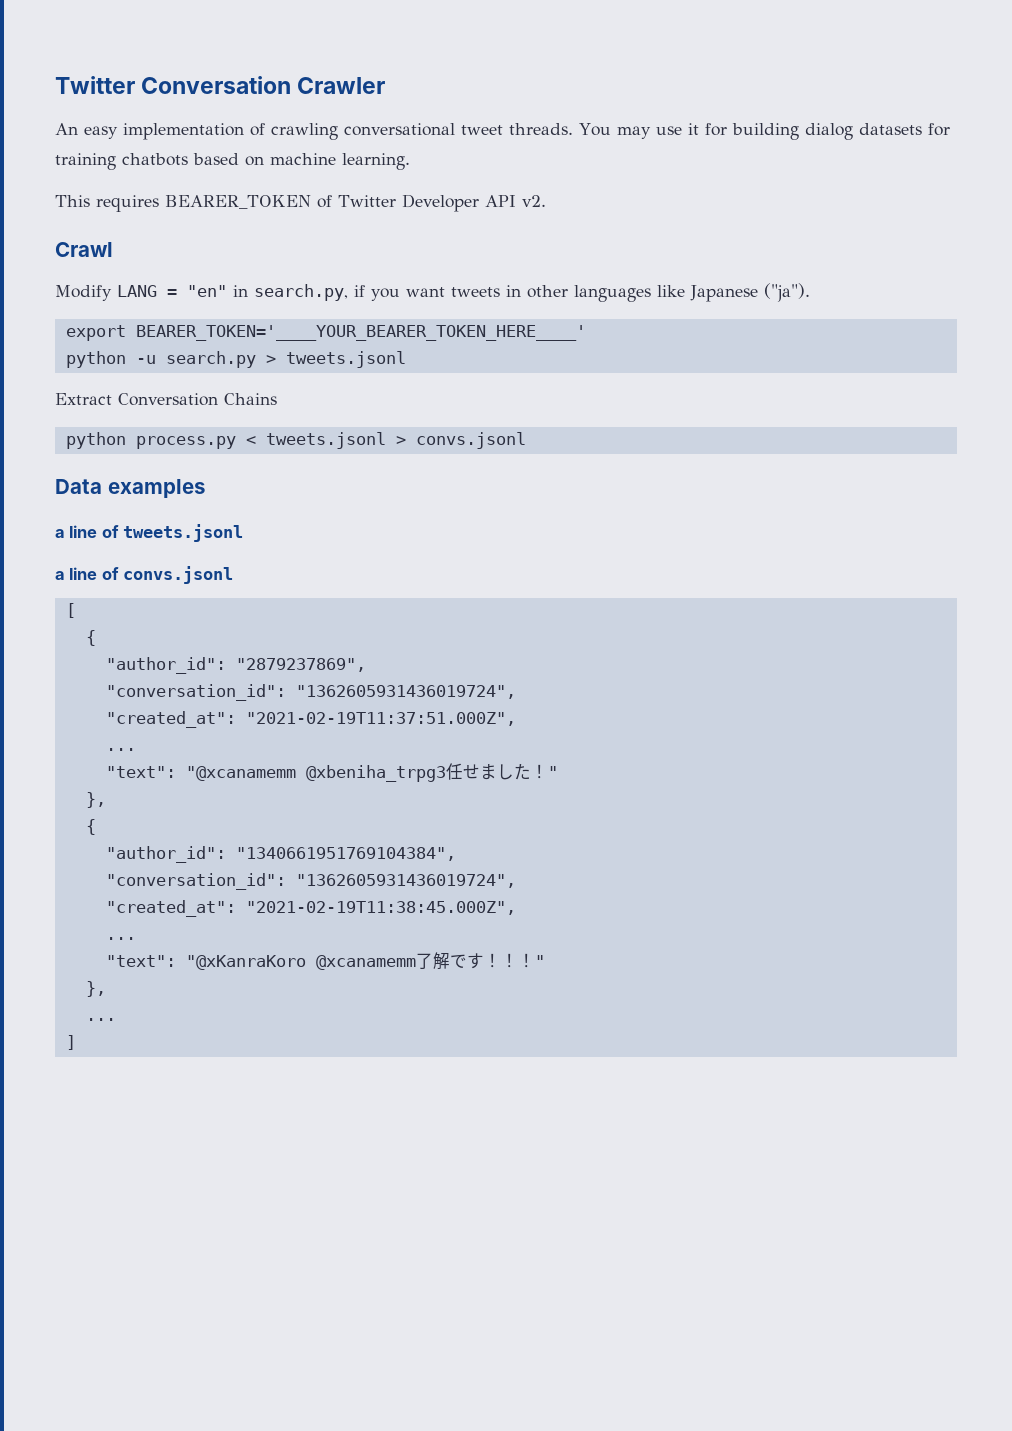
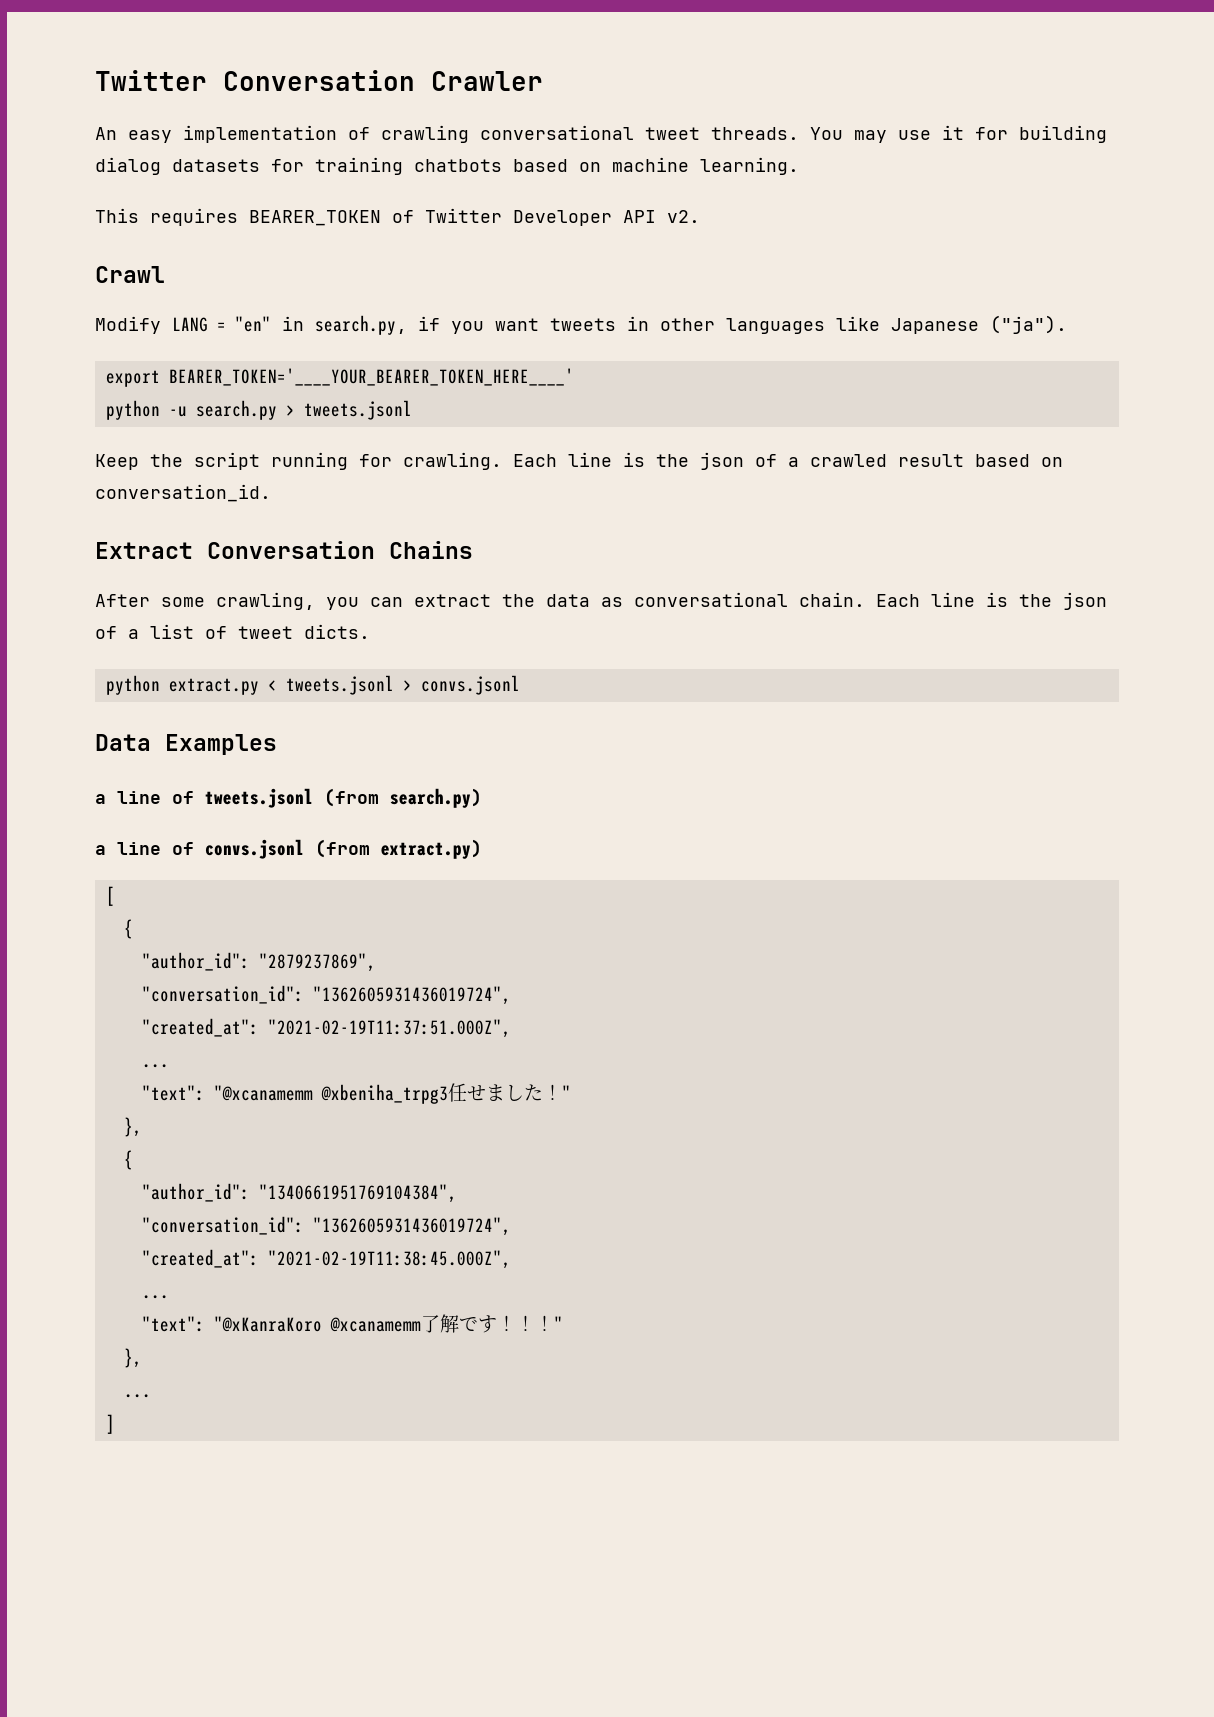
+ Keep the script running for crawling. Each line is the json of a crawled result based on conversation_id.
  Extract Conversation Chains
- python process.py < tweets.jsonl > convs.jsonl
+ After some crawling, you can extract the data as conversational chain. Each line is the json of a list of tweet dicts.
+ python extract.py < tweets.jsonl > convs.jsonl
- Data examples
+ Data Examples
- a line of tweets.jsonl
+ a line of tweets.jsonl (from search.py)
- a line of convs.jsonl
+ a line of convs.jsonl (from extract.py)

